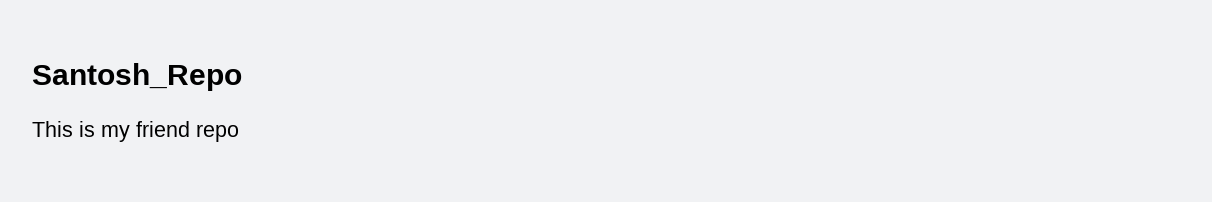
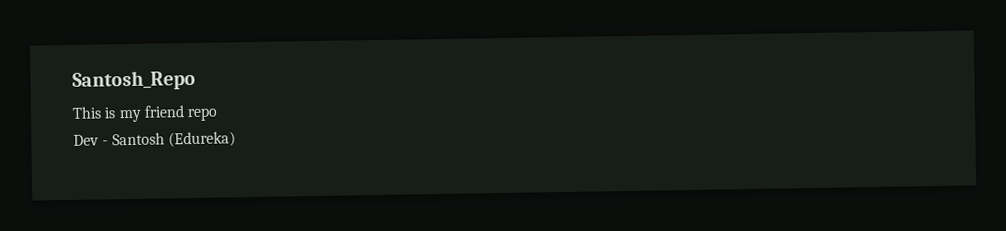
+ Dev - Santosh (Edureka)

